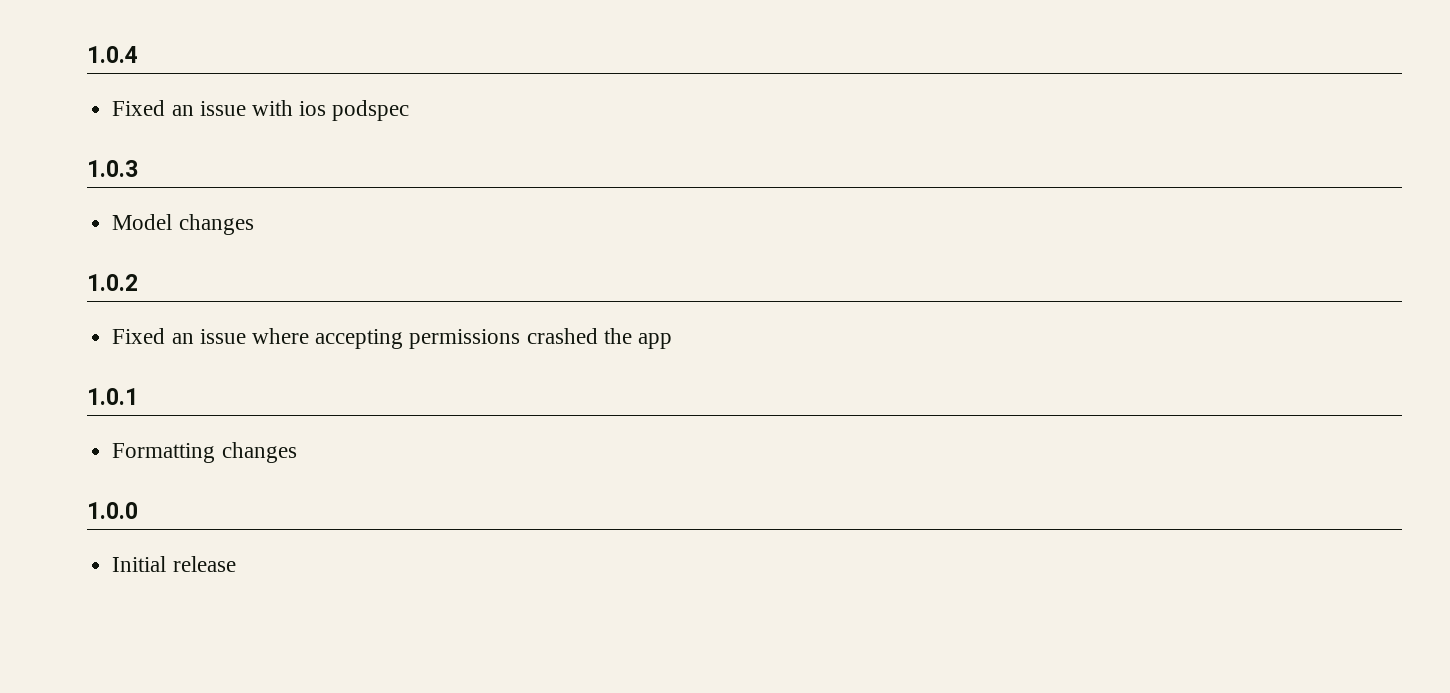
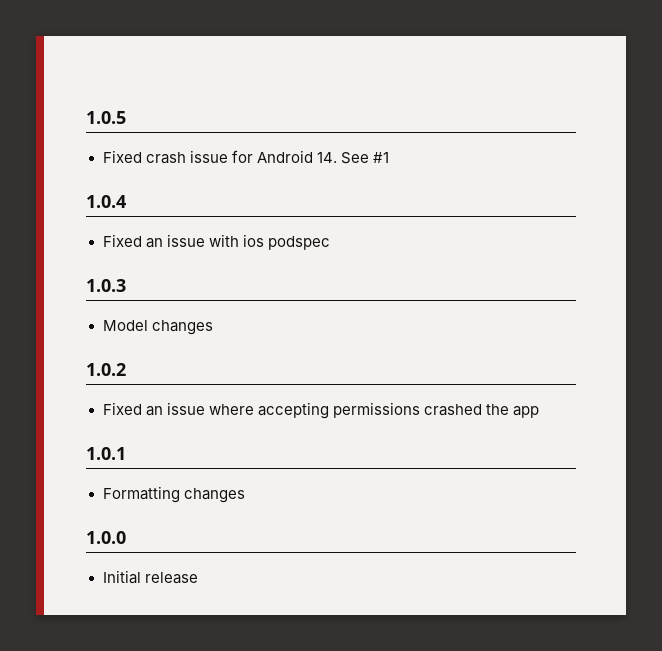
+ 1.0.5
+ Fixed crash issue for Android 14. See #1

